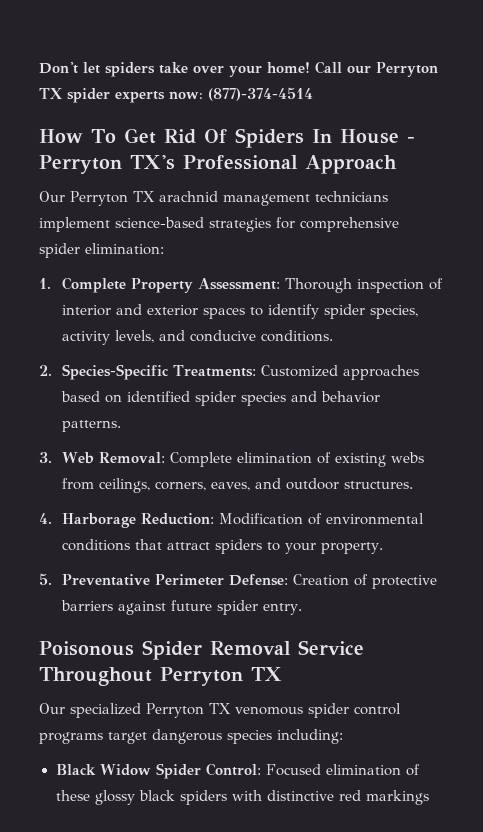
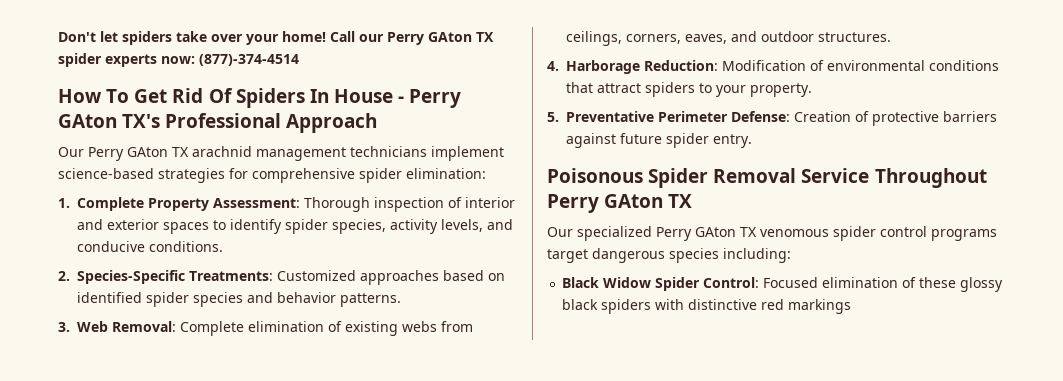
- Call our Perryton TX spider experts now: (877)-374-4514
+ Call our Perry GAton TX spider experts now: (877)-374-4514
- How To Get Rid Of Spiders In House - Perryton TX's Professional Approach
+ How To Get Rid Of Spiders In House - Perry GAton TX's Professional Approach
- Our Perryton TX arachnid management technicians implement science-based strategies for comprehensive spider elimination:
+ Our Perry GAton TX arachnid management technicians implement science-based strategies for comprehensive spider elimination:
- Poisonous Spider Removal Service Throughout Perryton TX
+ Poisonous Spider Removal Service Throughout Perry GAton TX
- Our specialized Perryton TX venomous spider control programs target dangerous species including:
+ Our specialized Perry GAton TX venomous spider control programs target dangerous species including:

